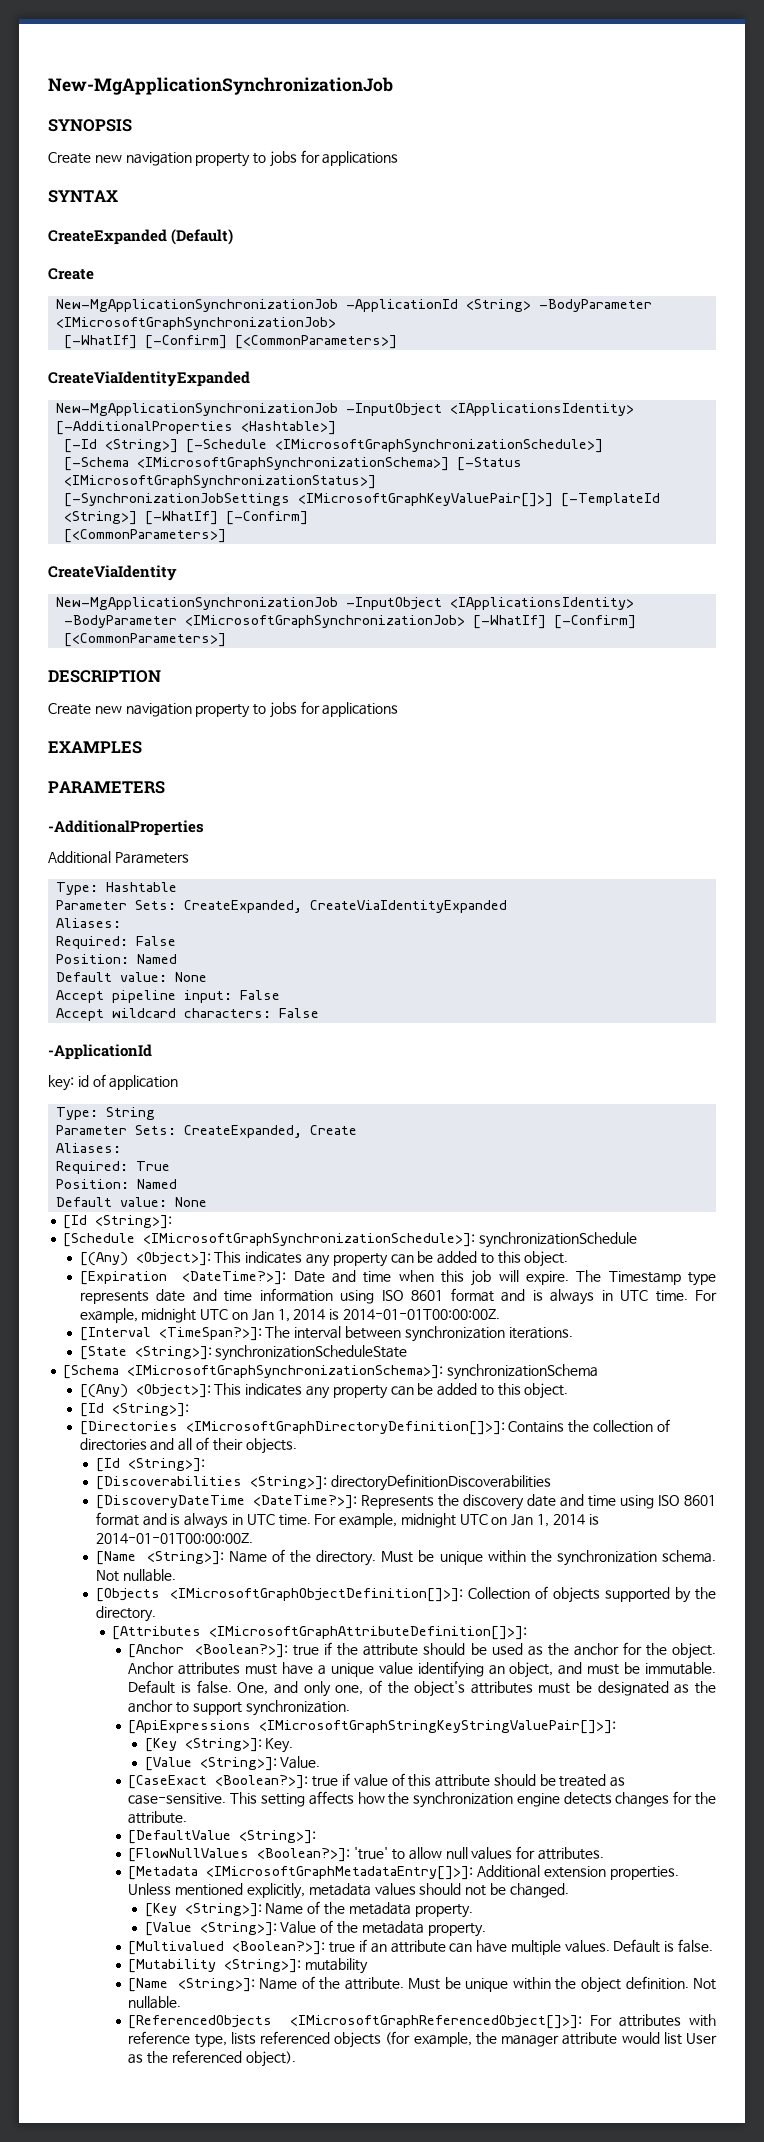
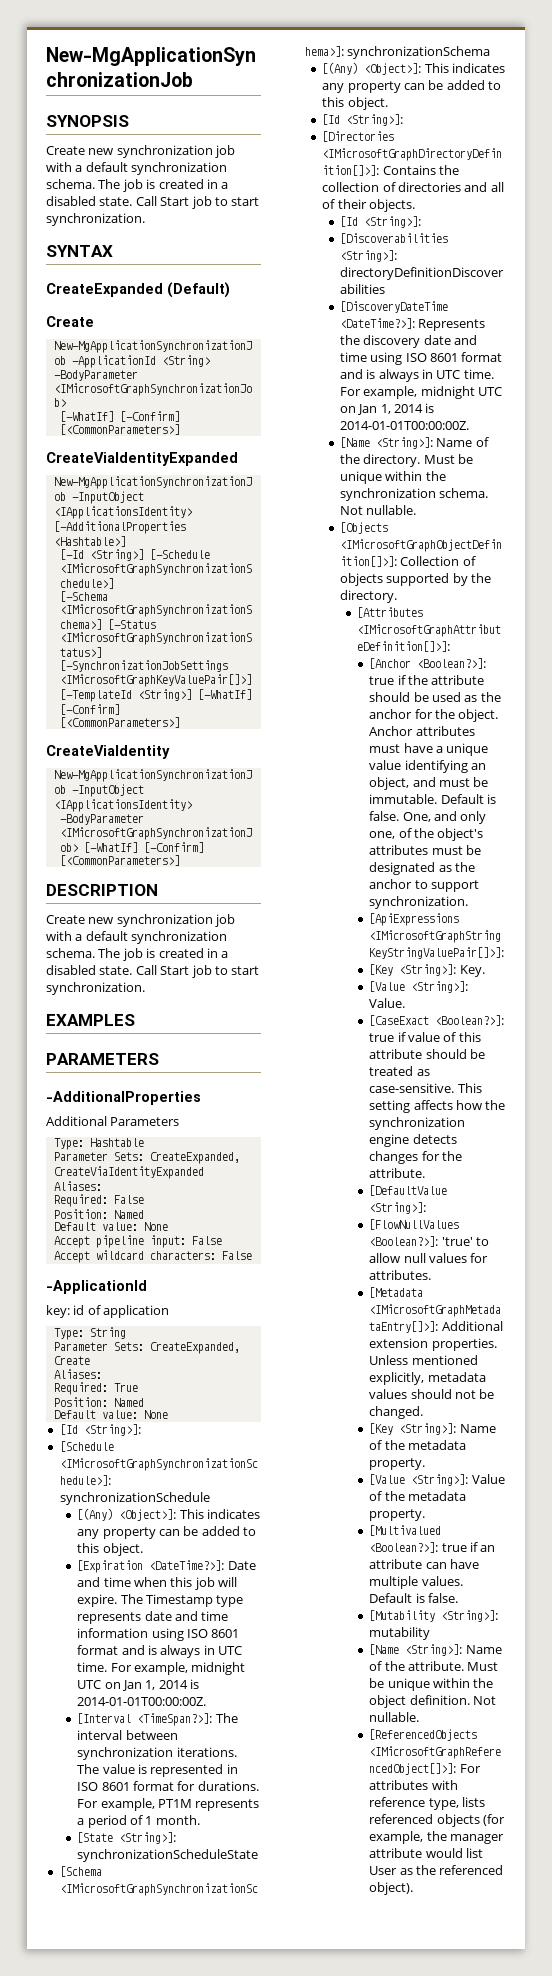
  SYNOPSIS
- Create new navigation property to jobs for applications
+ Create new synchronization job with a default synchronization schema. The job is created in a disabled state. Call Start job to start synchronization.
  DESCRIPTION
- Create new navigation property to jobs for applications
+ Create new synchronization job with a default synchronization schema. The job is created in a disabled state. Call Start job to start synchronization.
+ The value is represented in ISO 8601 format for durations. For example, PT1M represents a period of 1 month.

